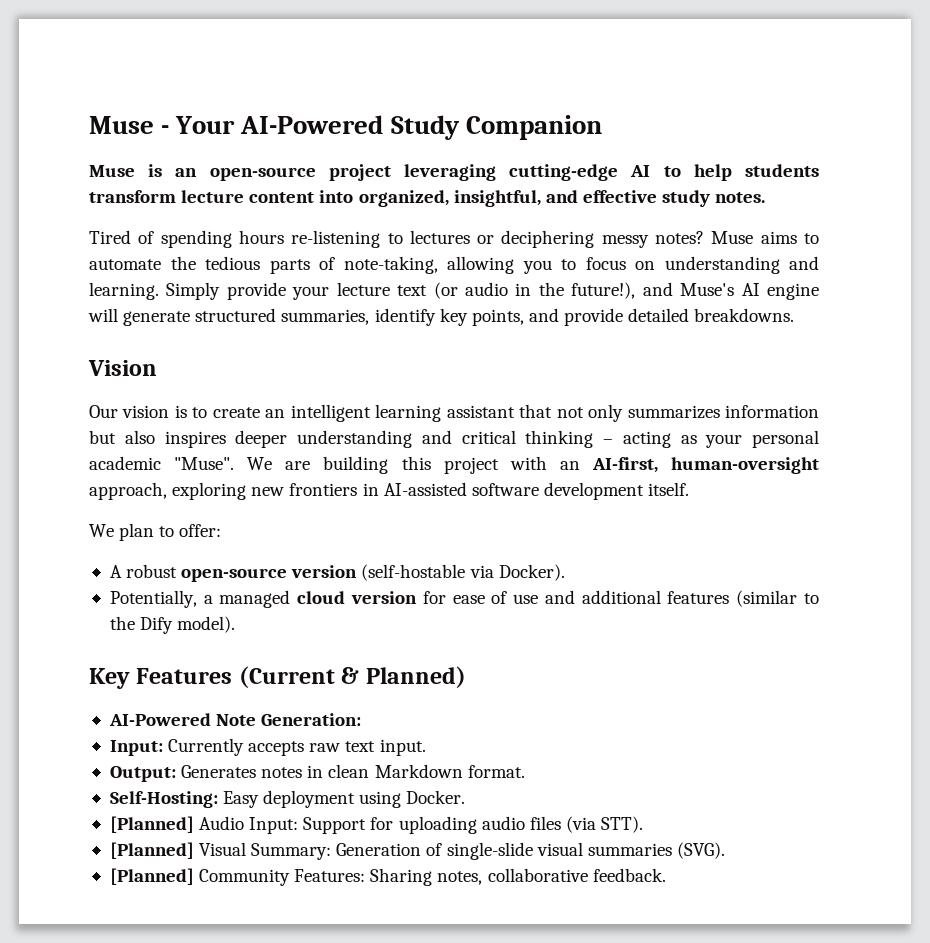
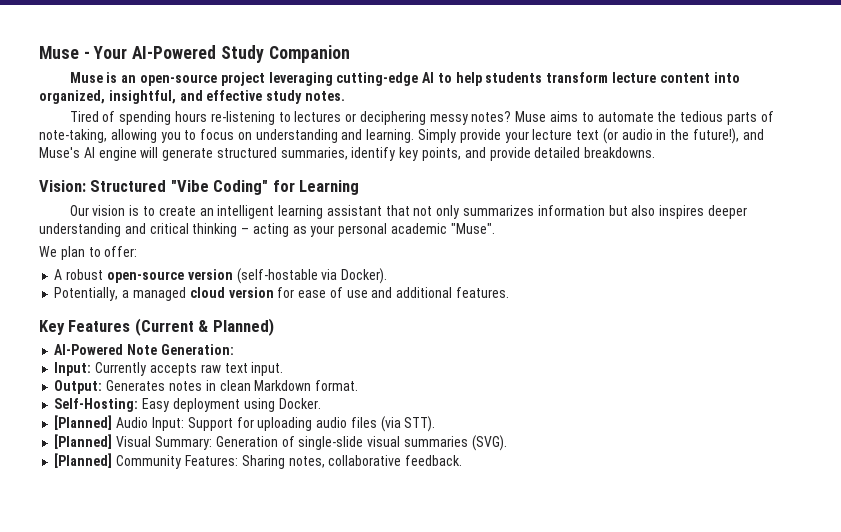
- Vision
+ Vision: Structured "Vibe Coding" for Learning
- We are building this project with an AI-first, human-oversight approach, exploring new frontiers in AI-assisted software development itself.
- Potentially, a managed cloud version for ease of use and additional features (similar to the Dify model).
+ Potentially, a managed cloud version for ease of use and additional features.

